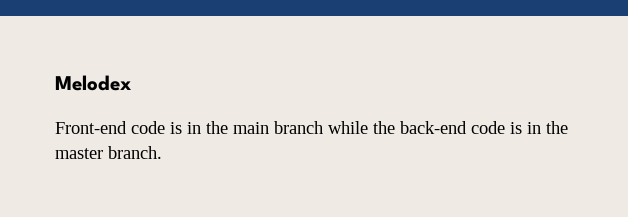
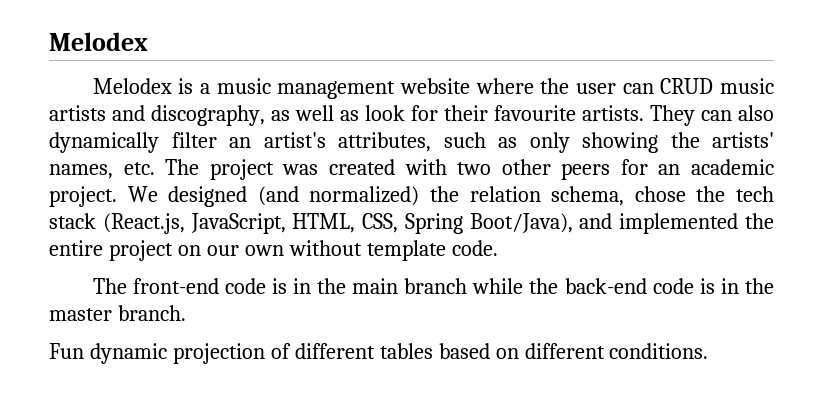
- Front-end code is in the main branch while the back-end code is in the master branch.
+ Melodex is a music management website where the user can CRUD music artists and discography, as well as look for their favourite artists. They can also dynamically filter an artist's attributes, such as only showing the artists' names, etc. The project was created with two other peers for an academic project. We designed (and normalized) the relation schema, chose the tech stack (React.js, JavaScript, HTML, CSS, Spring Boot/Java), and implemented the entire project on our own without template code.
+ The front-end code is in the main branch while the back-end code is in the master branch.
+ Fun dynamic projection of different tables based on different conditions.

